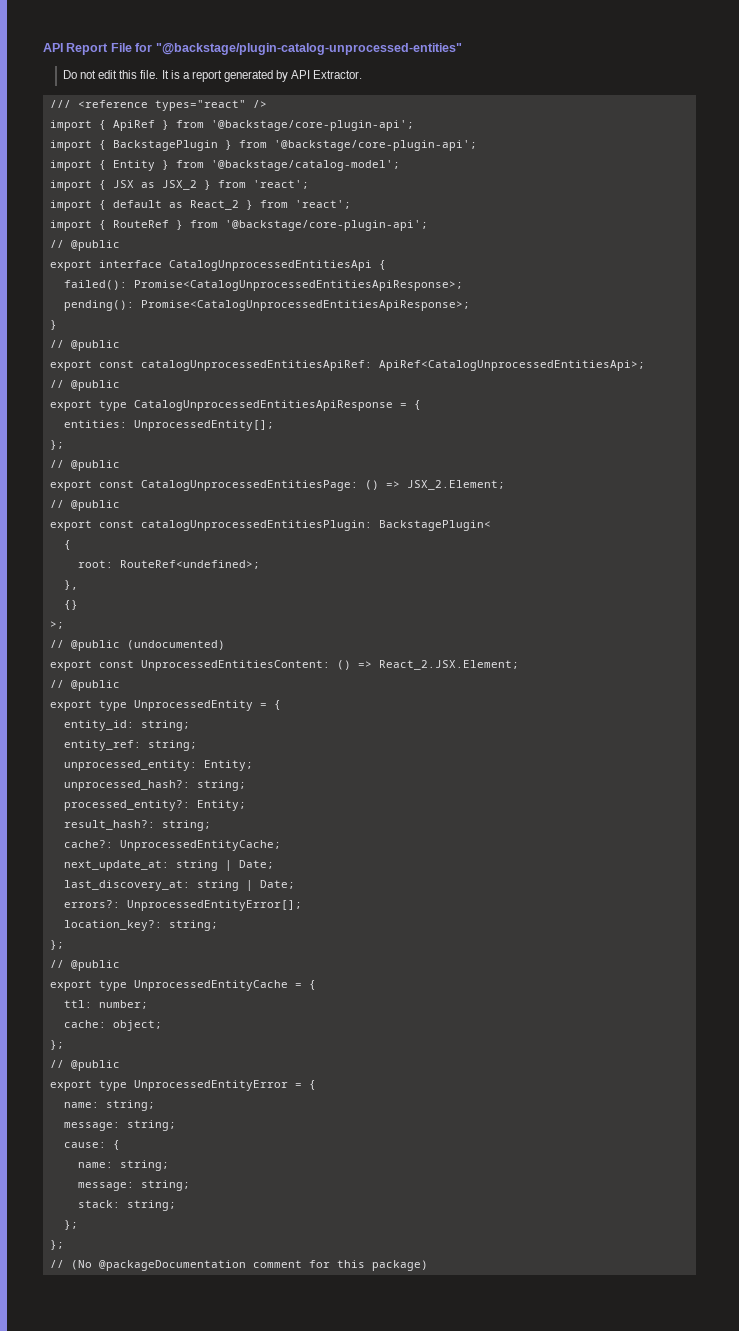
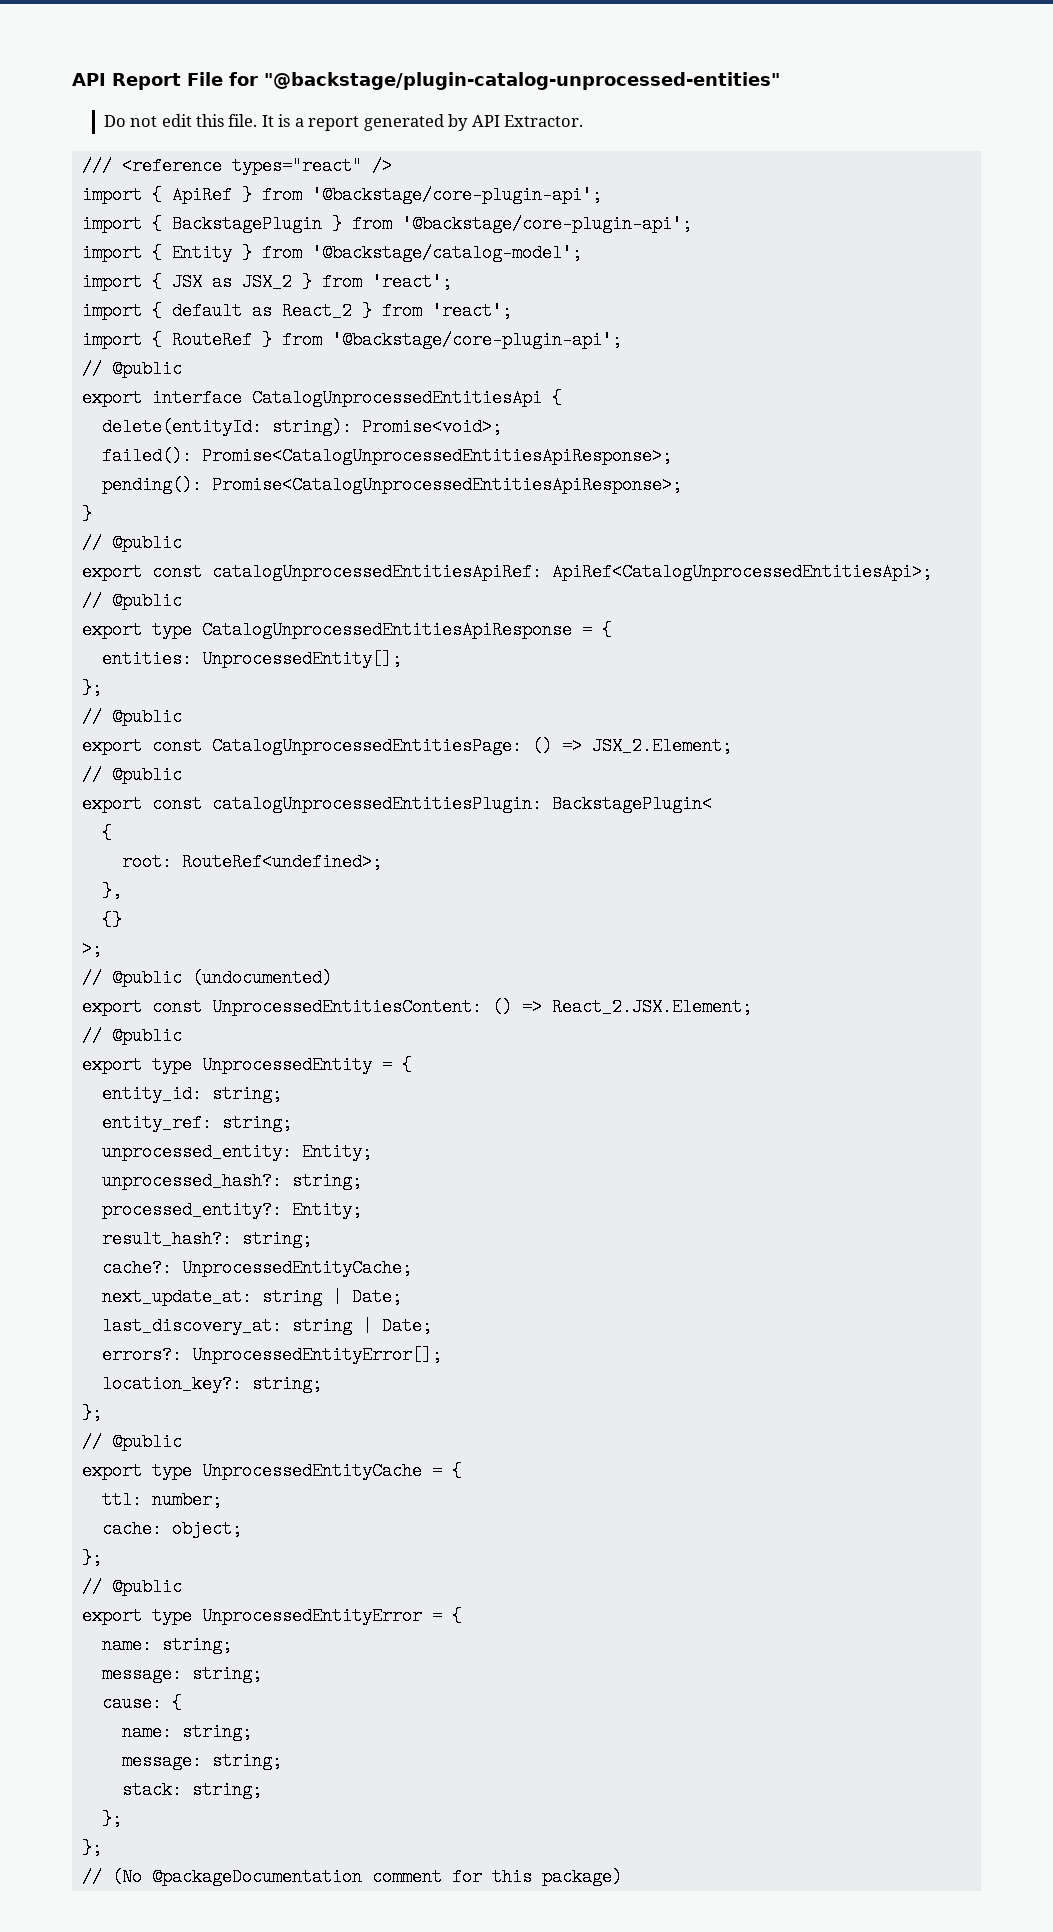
+ delete(entityId: string): Promise<void>;

